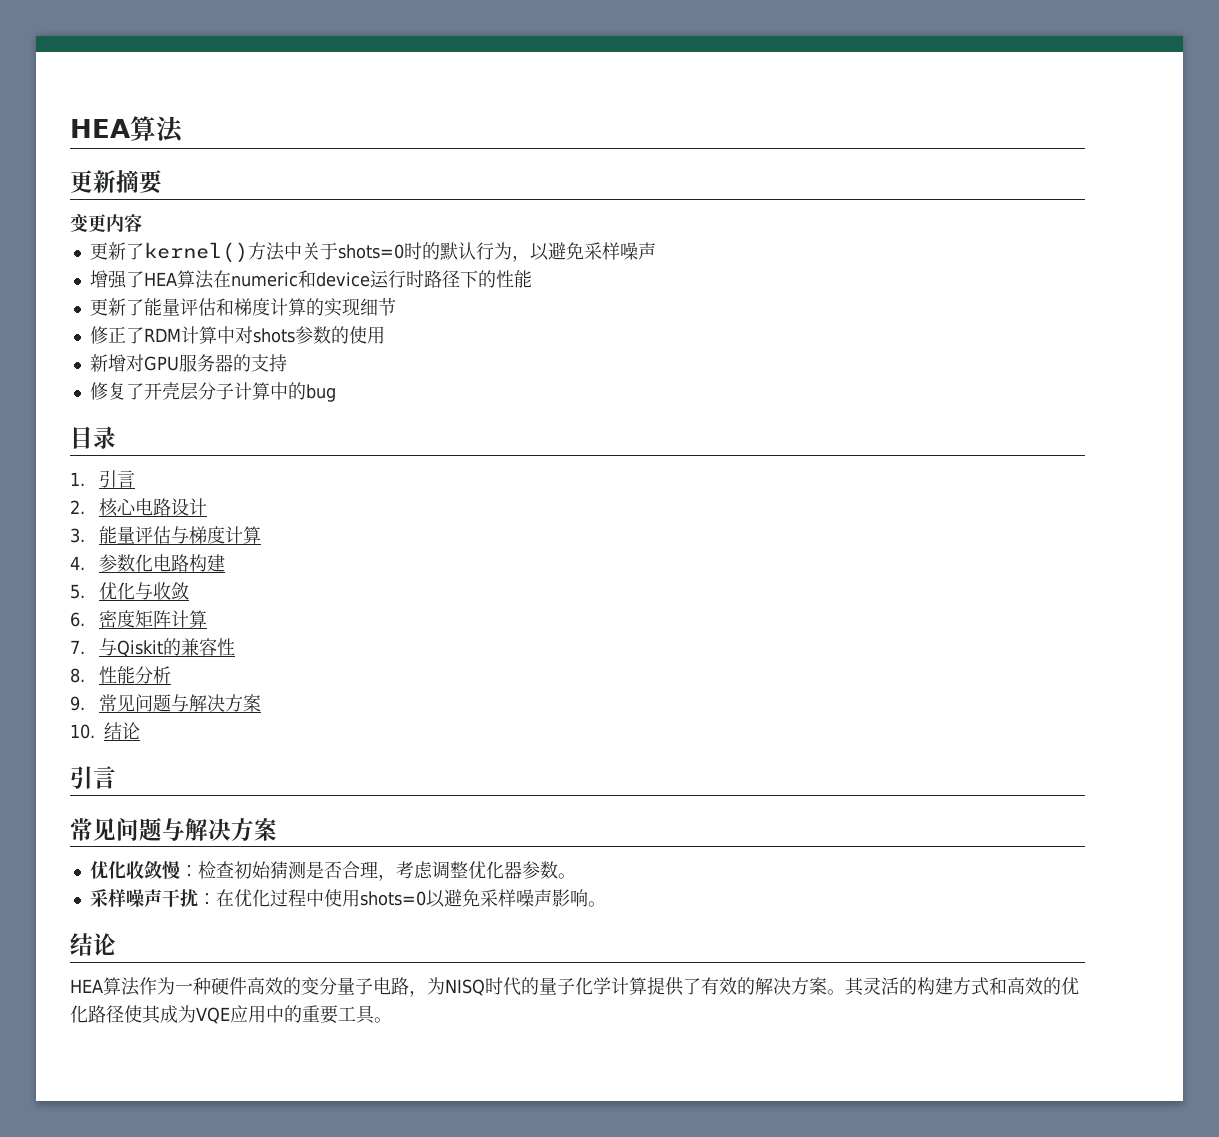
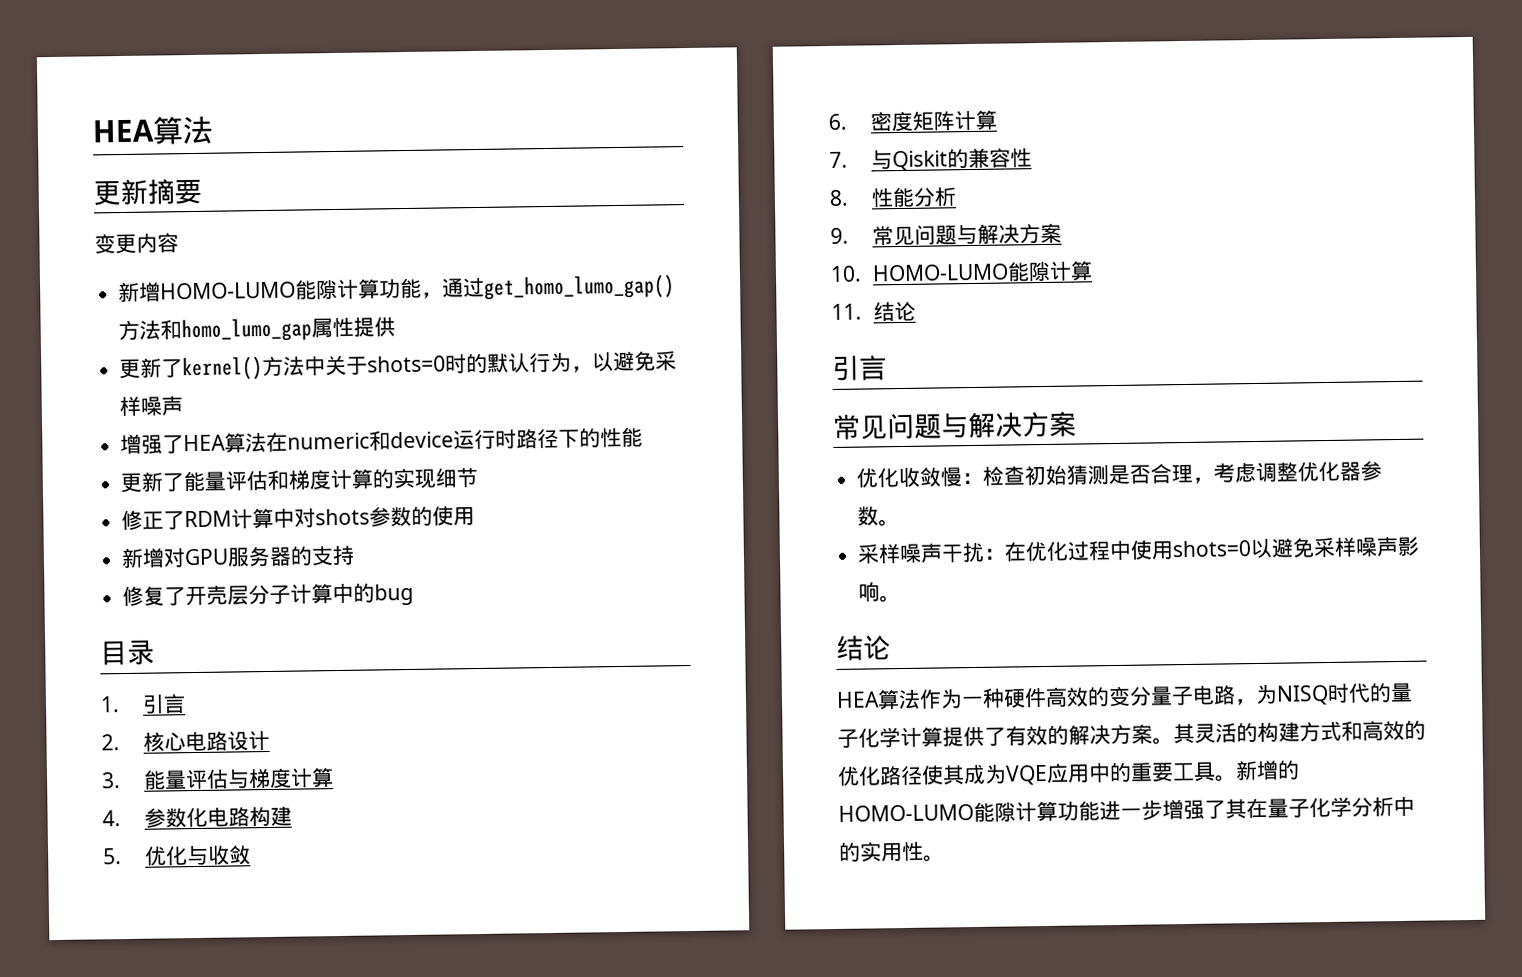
+ 新增HOMO-LUMO能隙计算功能，通过get_homo_lumo_gap()方法和homo_lumo_gap属性提供
- 10.结论
+ 10. HOMO-LUMO能隙计算
+ 11.结论
+ 新增的HOMO-LUMO能隙计算功能进一步增强了其在量子化学分析中的实用性。

